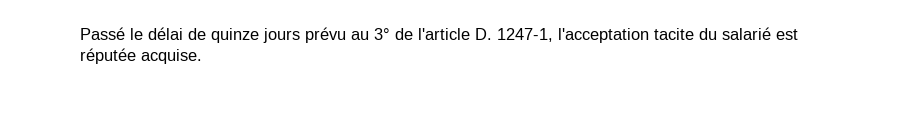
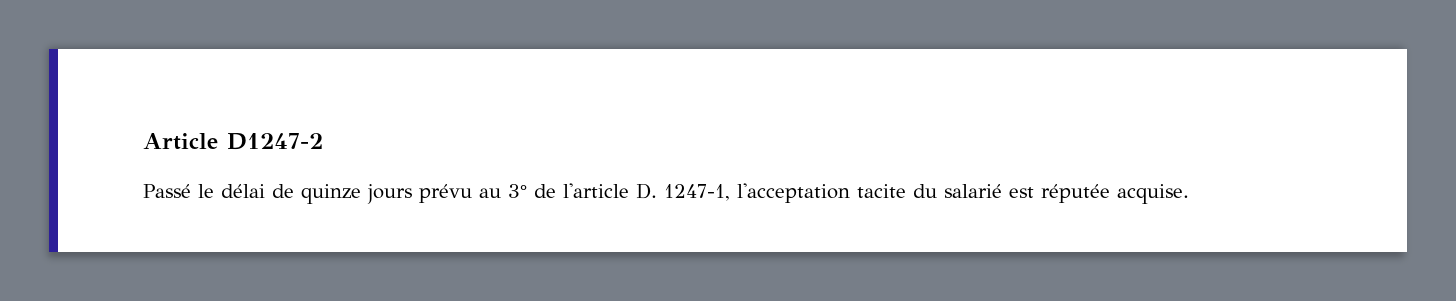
+ Article D1247-2

